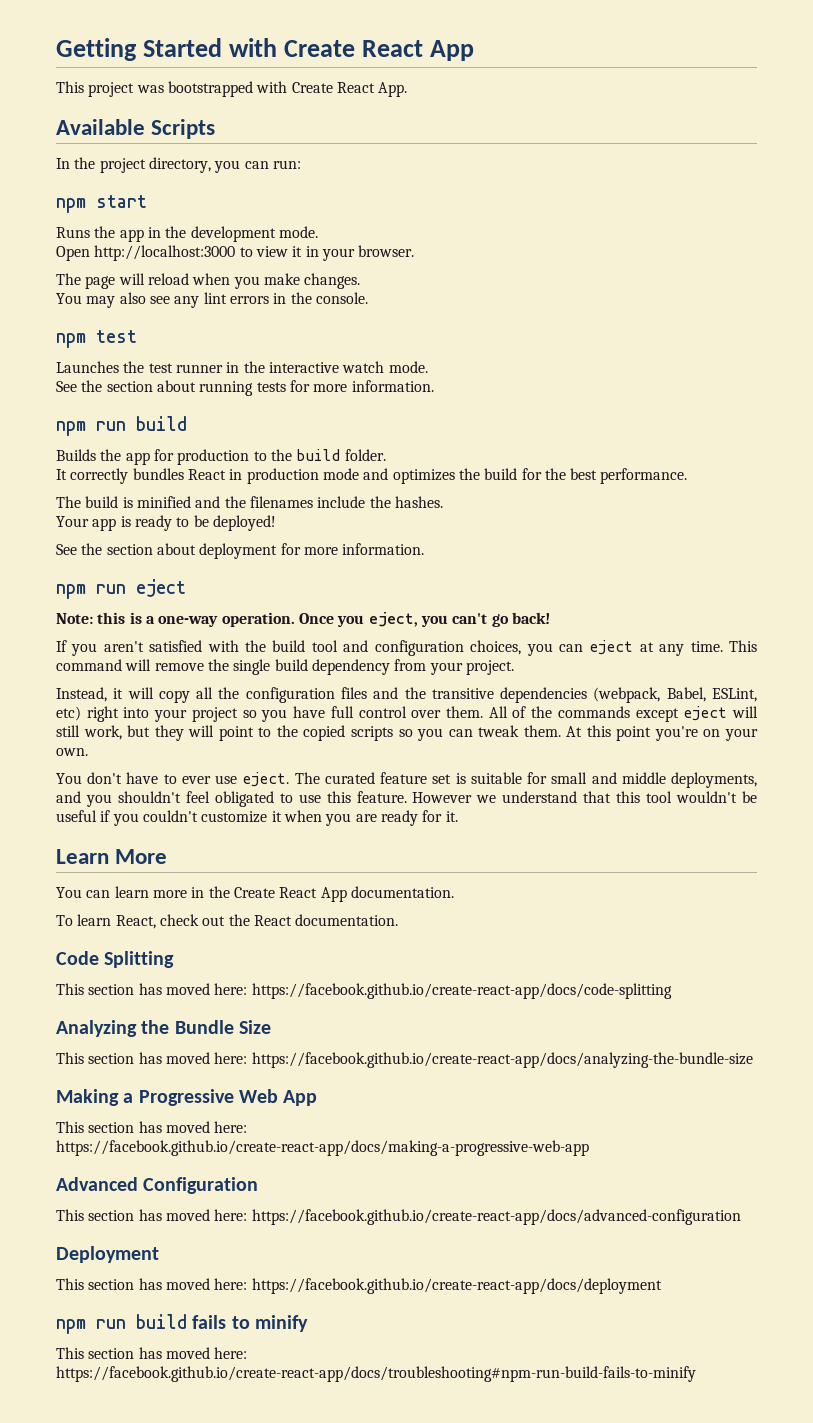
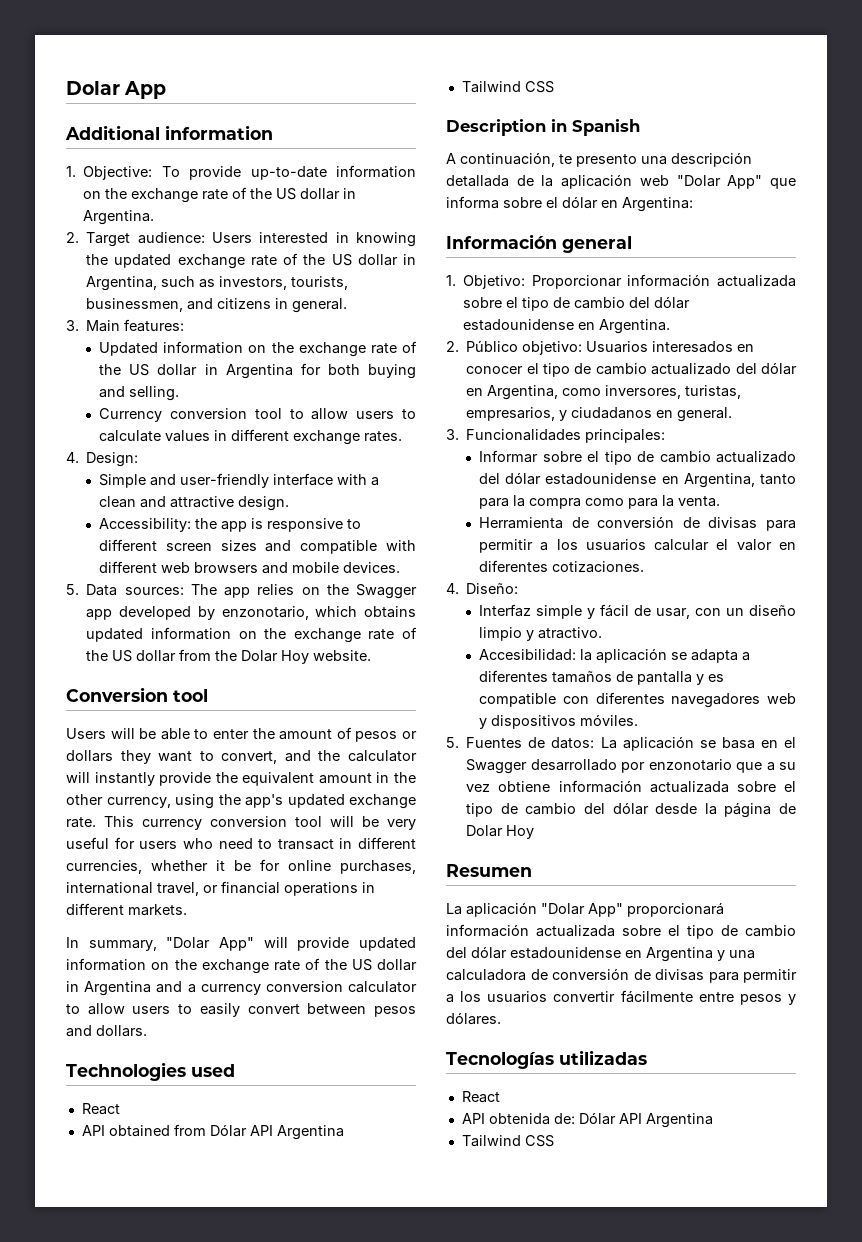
- Getting Started with Create React App
- This project was bootstrapped with Create React App.
- Available Scripts
- In the project directory, you can run:
- npm start
- Runs the app in the development mode.
- Open http://localhost:3000 to view it in your browser.
- The page will reload when you make changes.
- You may also see any lint errors in the console.
- npm test
- Launches the test runner in the interactive watch mode.
- See the section about running tests for more information.
- npm run build
- Builds the app for production to the build folder.
- It correctly bundles React in production mode and optimizes the build for the best performance.
- The build is minified and the filenames include the hashes.
- Your app is ready to be deployed!
- See the section about deployment for more information.
- npm run eject
- Note: this is a one-way operation. Once you eject, you can't go back!
- If you aren't satisfied with the build tool and configuration choices, you can eject at any time. This command will remove the single build dependency from your project.
- Instead, it will copy all the configuration files and the transitive dependencies (webpack, Babel, ESLint, etc) right into your project so you have full control over them. All of the commands except eject will still work, but they will point to the copied scripts so you can tweak them. At this point you're on your own.
- You don't have to ever use eject. The curated feature set is suitable for small and middle deployments, and you shouldn't feel obligated to use this feature. However we understand that this tool wouldn't be useful if you couldn't customize it when you are ready for it.
- Learn More
- You can learn more in the Create React App documentation.
- To learn React, check out the React documentation.
- Code Splitting
- This section has moved here: https://facebook.github.io/create-react-app/docs/code-splitting
- Analyzing the Bundle Size
- This section has moved here: https://facebook.github.io/create-react-app/docs/analyzing-the-bundle-size
- Making a Progressive Web App
- This section has moved here: https://facebook.github.io/create-react-app/docs/making-a-progressive-web-app
- Advanced Configuration
- This section has moved here: https://facebook.github.io/create-react-app/docs/advanced-configuration
- Deployment
- This section has moved here: https://facebook.github.io/create-react-app/docs/deployment
- npm run build fails to minify
- This section has moved here: https://facebook.github.io/create-react-app/docs/troubleshooting#npm-run-build-fails-to-minify
+ Dolar App
+ Additional information
+ 1. Objective: To provide up-to-date information on the exchange rate of the US dollar in Argentina.
+ 2. Target audience: Users interested in knowing the updated exchange rate of the US dollar in Argentina, such as investors, tourists, businessmen, and citizens in general.
+ 3. Main features:
+ Updated information on the exchange rate of the US dollar in Argentina for both buying and selling.
+ Currency conversion tool to allow users to calculate values in different exchange rates.
+ 4. Design:
+ Simple and user-friendly interface with a clean and attractive design.
+ Accessibility: the app is responsive to different screen sizes and compatible with different web browsers and mobile devices.
+ 5. Data sources: The app relies on the Swagger app developed by enzonotario, which obtains updated information on the exchange rate of the US dollar from the Dolar Hoy website.
+ Conversion tool
+ Users will be able to enter the amount of pesos or dollars they want to convert, and the calculator will instantly provide the equivalent amount in the other currency, using the app's updated exchange rate. This currency conversion tool will be very useful for users who need to transact in different currencies, whether it be for online purchases, international travel, or financial operations in different markets.
+ In summary, "Dolar App" will provide updated information on the exchange rate of the US dollar in Argentina and a currency conversion calculator to allow users to easily convert between pesos and dollars.
+ Technologies used
+ React
+ API obtained from Dólar API Argentina
+ Tailwind CSS
+ Description in Spanish
+ A continuación, te presento una descripción detallada de la aplicación web "Dolar App" que informa sobre el dólar en Argentina:
+ Información general
+ 1. Objetivo: Proporcionar información actualizada sobre el tipo de cambio del dólar estadounidense en Argentina.
+ 2. Público objetivo: Usuarios interesados en conocer el tipo de cambio actualizado del dólar en Argentina, como inversores, turistas, empresarios, y ciudadanos en general.
+ 3. Funcionalidades principales:
+ Informar sobre el tipo de cambio actualizado del dólar estadounidense en Argentina, tanto para la compra como para la venta.
+ Herramienta de conversión de divisas para permitir a los usuarios calcular el valor en diferentes cotizaciones.
+ 4. Diseño:
+ Interfaz simple y fácil de usar, con un diseño limpio y atractivo.
+ Accesibilidad: la aplicación se adapta a diferentes tamaños de pantalla y es compatible con diferentes navegadores web y dispositivos móviles.
+ 5. Fuentes de datos: La aplicación se basa en el Swagger desarrollado por enzonotario que a su vez obtiene información actualizada sobre el tipo de cambio del dólar desde la página de Dolar Hoy
+ Resumen
+ La aplicación "Dolar App" proporcionará información actualizada sobre el tipo de cambio del dólar estadounidense en Argentina y una calculadora de conversión de divisas para permitir a los usuarios convertir fácilmente entre pesos y dólares.
+ Tecnologías utilizadas
+ React
+ API obtenida de: Dólar API Argentina
+ Tailwind CSS

